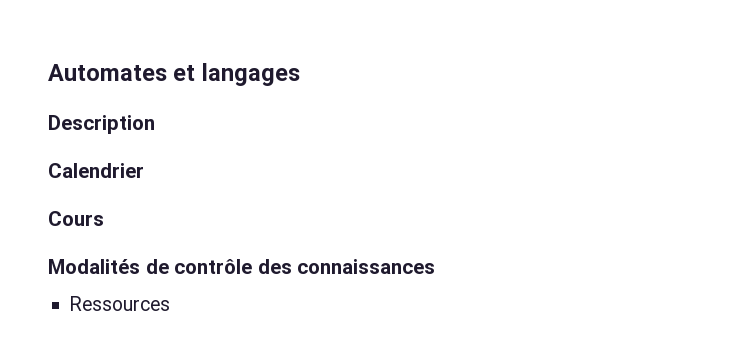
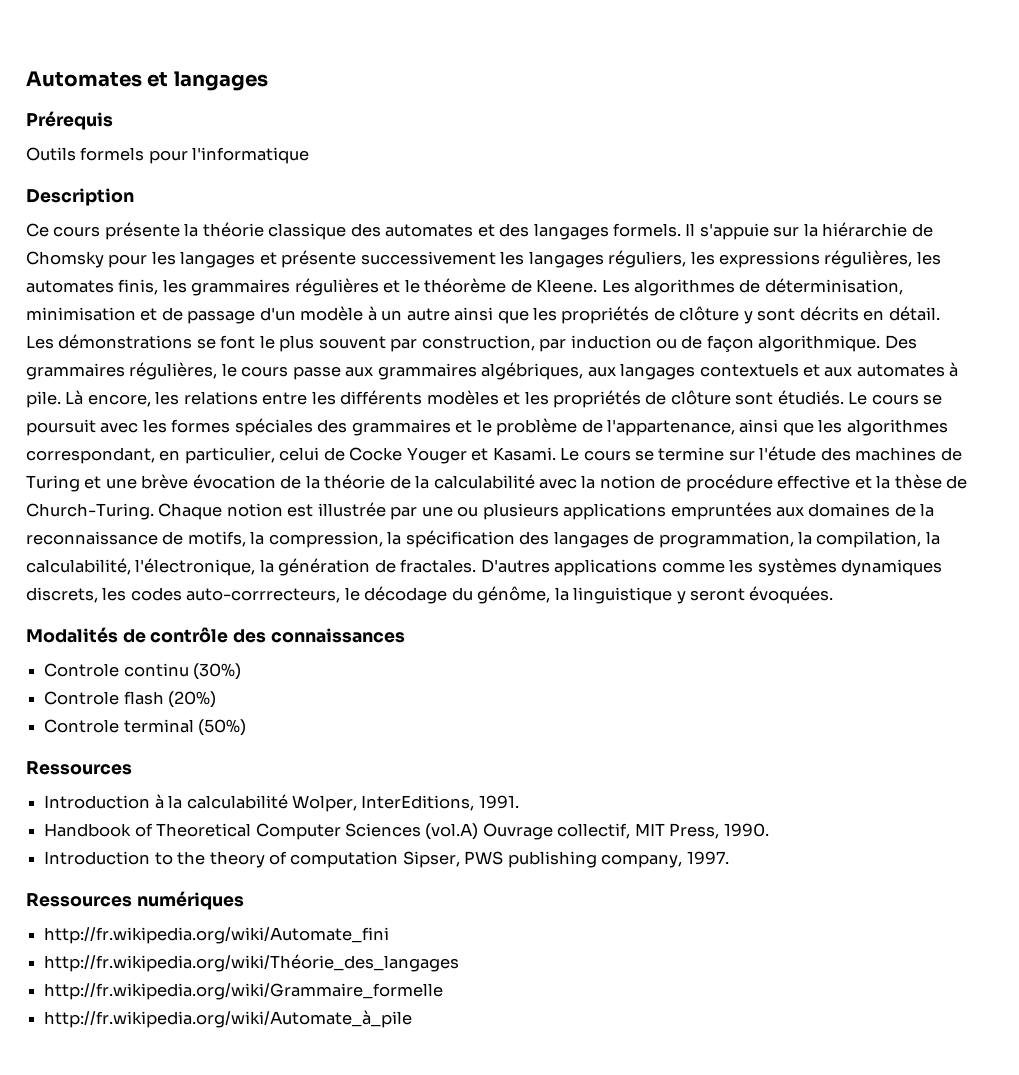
+ Prérequis
+ Outils formels pour l'informatique
  Description
- Calendrier
- Cours
+ Ce cours présente la théorie classique des automates et des langages formels. Il s'appuie sur la hiérarchie de Chomsky pour les langages et présente successivement les langages réguliers, les expressions régulières, les automates finis, les grammaires régulières et le théorème de Kleene. Les algorithmes de déterminisation, minimisation et de passage d'un modèle à un autre ainsi que les propriétés de clôture y sont décrits en détail. Les démonstrations se font le plus souvent par construction, par induction ou de façon algorithmique. Des grammaires régulières, le cours passe aux grammaires algébriques, aux langages contextuels et aux automates à pile. Là encore, les relations entre les différents modèles et les propriétés de clôture sont étudiés. Le cours se poursuit avec les formes spéciales des grammaires et le problème de l'appartenance, ainsi que les algorithmes correspondant, en particulier, celui de Cocke Youger et Kasami. Le cours se termine sur l'étude des machines de Turing et une brève évocation de la théorie de la calculabilité avec la notion de procédure effective et la thèse de Church-Turing. Chaque notion est illustrée par une ou plusieurs applications empruntées aux domaines de la reconnaissance de motifs, la compression, la spécification des langages de programmation, la compilation, la calculabilité, l'électronique, la génération de fractales. D'autres applications comme les systèmes dynamiques discrets, les codes auto-corrrecteurs, le décodage du génôme, la linguistique y seront évoquées.
+ Controle continu (30%)
+ Controle flash (20%)
+ Controle terminal (50%)
  Ressources
+ Introduction à la calculabilité Wolper, InterEditions, 1991.
+ Handbook of Theoretical Computer Sciences (vol.A) Ouvrage collectif, MIT Press, 1990.
+ Introduction to the theory of computation Sipser, PWS publishing company, 1997.
+ Ressources numériques
+ http://fr.wikipedia.org/wiki/Automate_fini
+ http://fr.wikipedia.org/wiki/Théorie_des_langages
+ http://fr.wikipedia.org/wiki/Grammaire_formelle
+ http://fr.wikipedia.org/wiki/Automate_à_pile

